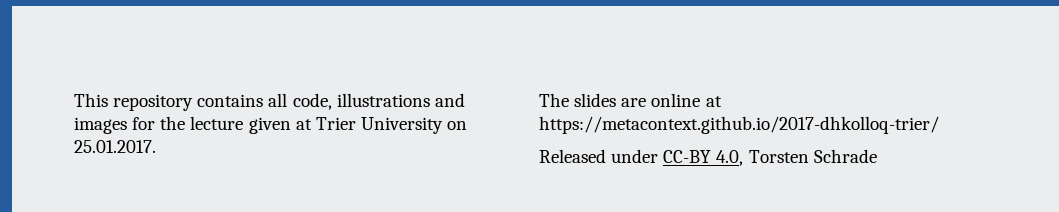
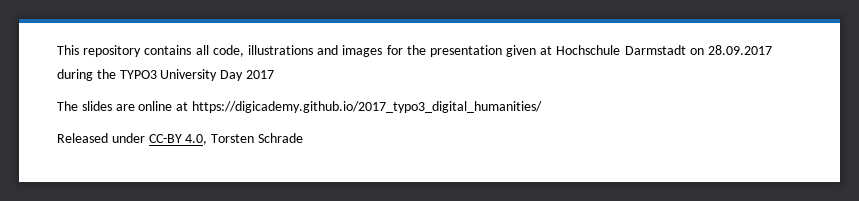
- This repository contains all code, illustrations and images for the lecture given at Trier University on 25.01.2017.
+ This repository contains all code, illustrations and images for the presentation given at Hochschule Darmstadt on 28.09.2017 during the TYPO3 University Day 2017
- The slides are online at https://metacontext.github.io/2017-dhkolloq-trier/
+ The slides are online at https://digicademy.github.io/2017_typo3_digital_humanities/

